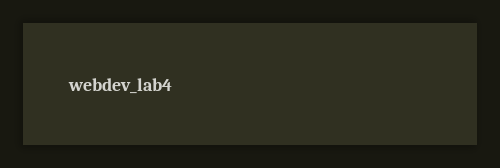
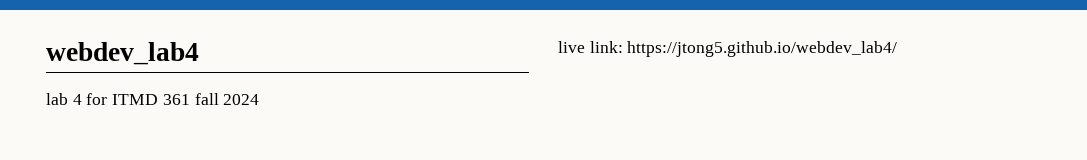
+ lab 4 for ITMD 361 fall 2024
+ live link: https://jtong5.github.io/webdev_lab4/

